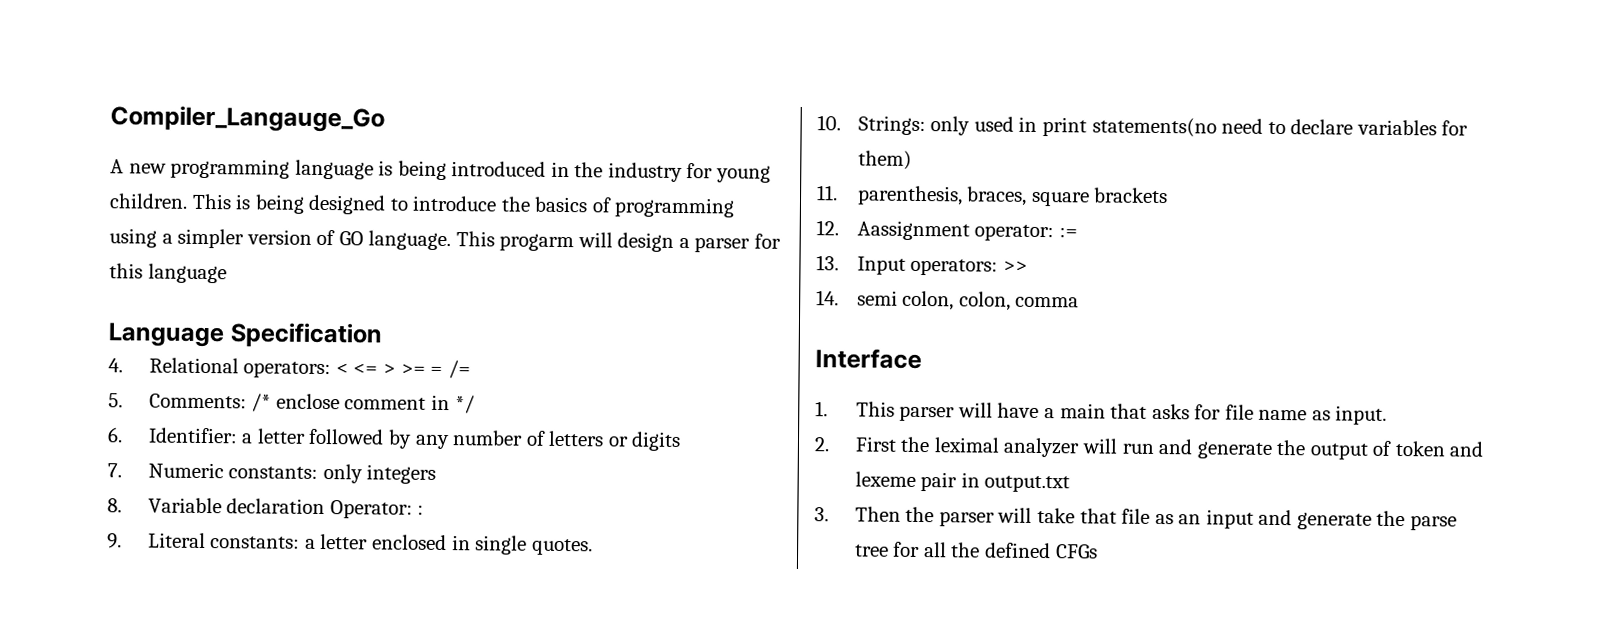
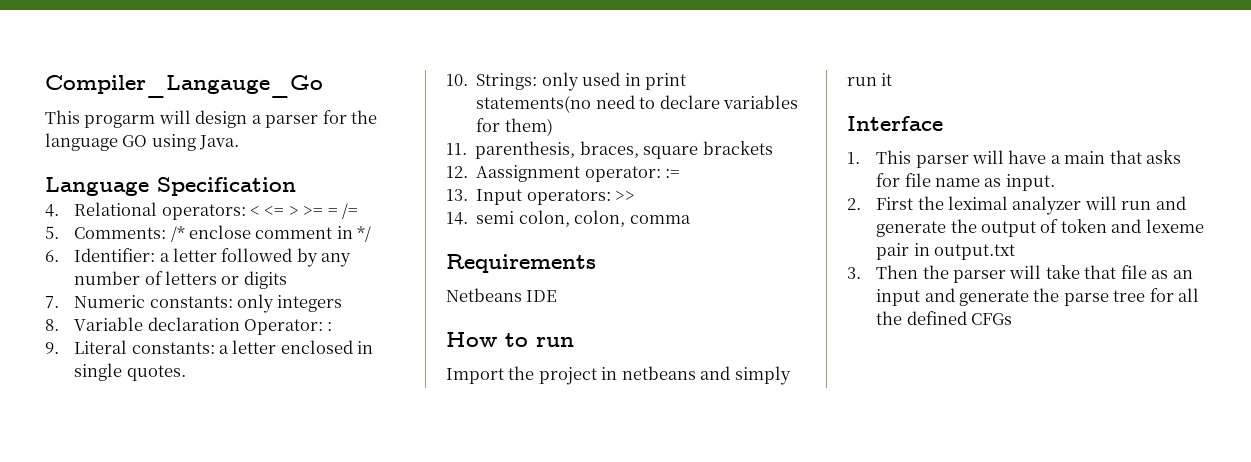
- A new programming language is being introduced in the industry for young children. This is being designed to introduce the basics of programming using a simpler version of GO language. This progarm will design a parser for this language
+ This progarm will design a parser for the language GO using Java.
+ Requirements
+ Netbeans IDE
+ How to run
+ Import the project in netbeans and simply run it

